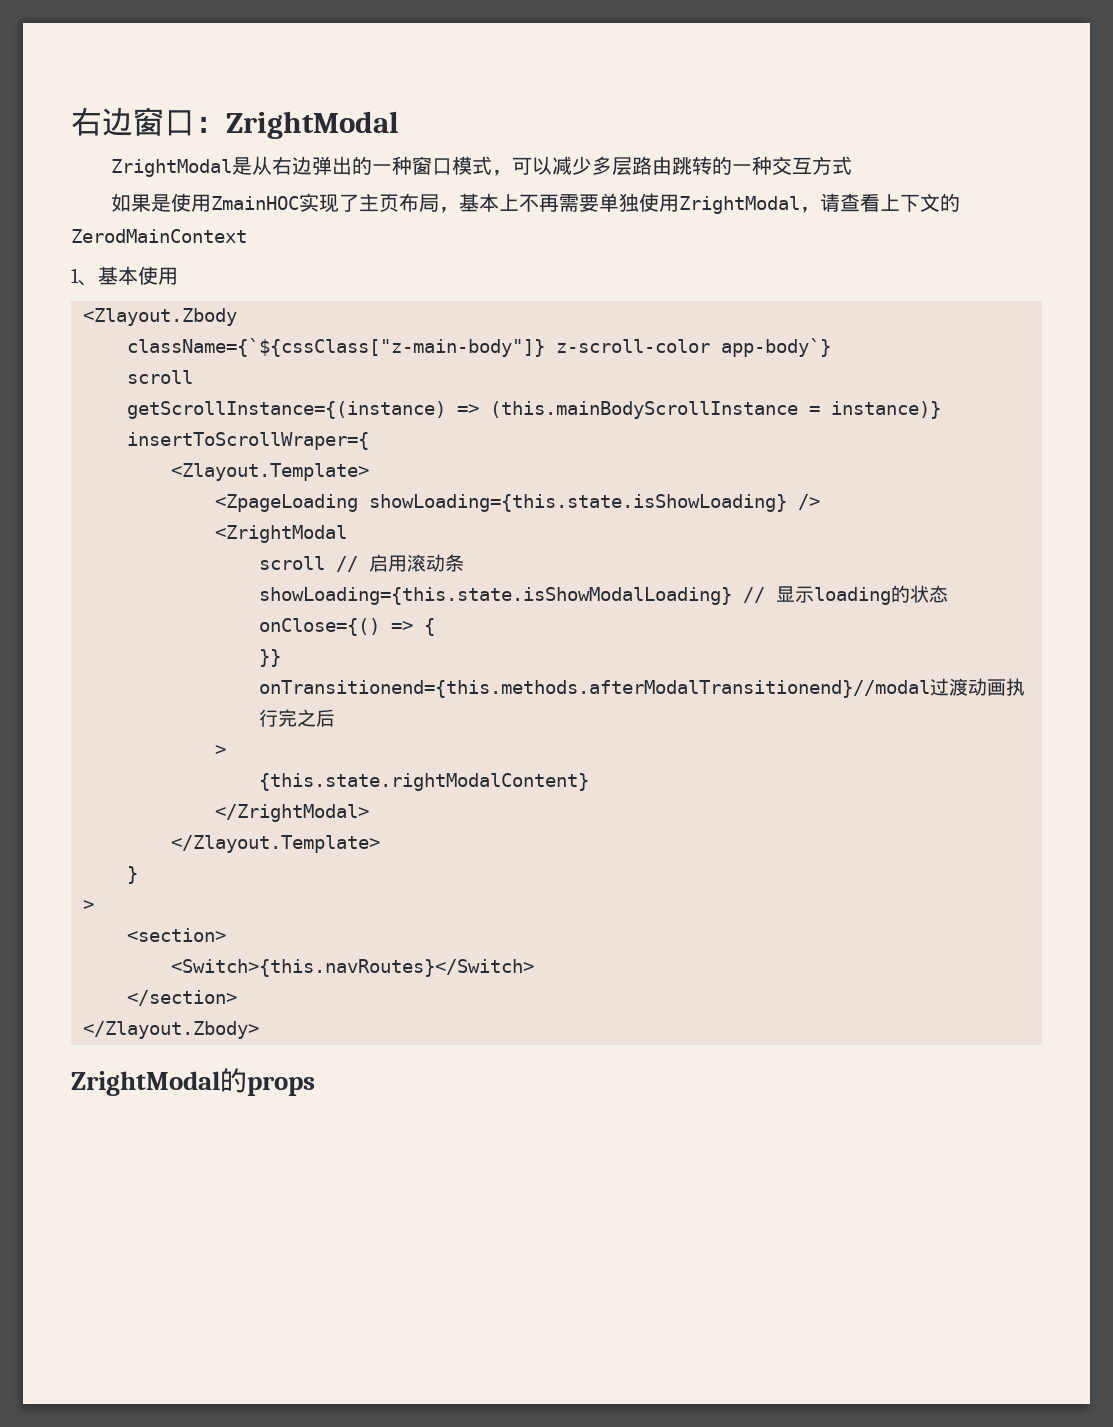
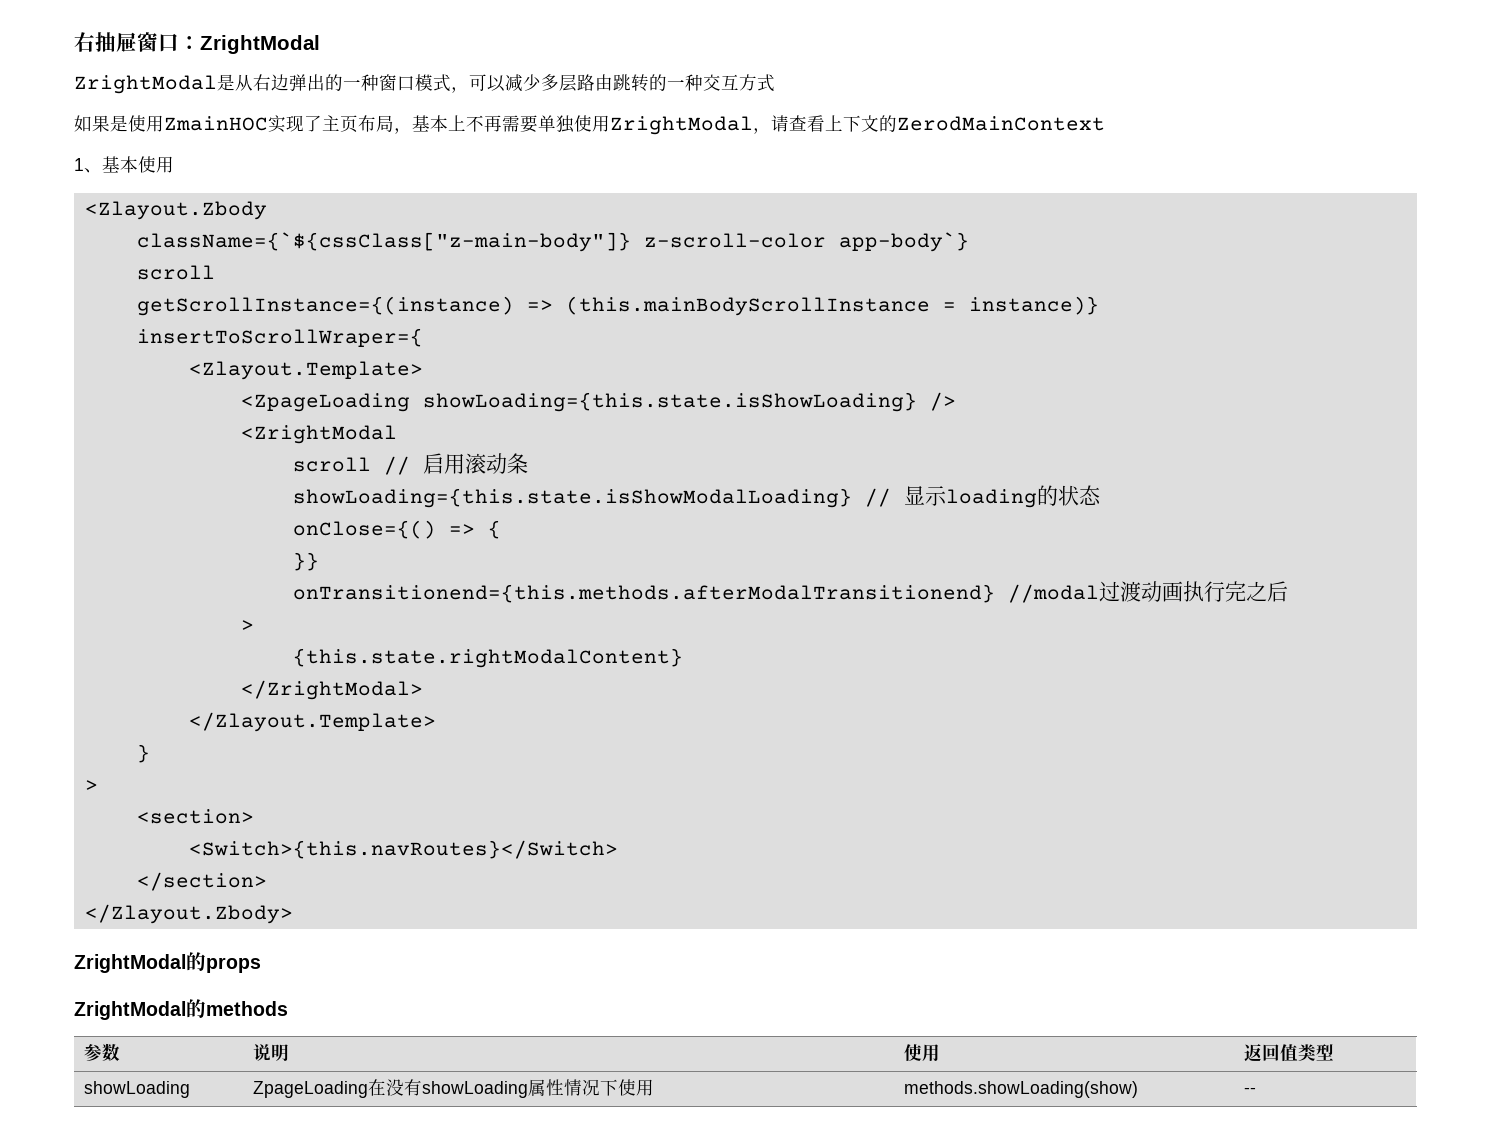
- 右边窗口：ZrightModal
+ 右抽屉窗口：ZrightModal
- onTransitionend={this.methods.afterModalTransitionend}//modal过渡动画执行完之后
+ onTransitionend={this.methods.afterModalTransitionend} //modal过渡动画执行完之后
+ ZrightModal的methods
+ 参数 | 说明 | 使用 | 返回值类型
+ showLoading | ZpageLoading在没有showLoading属性情况下使用 | methods.showLoading(show) | --

